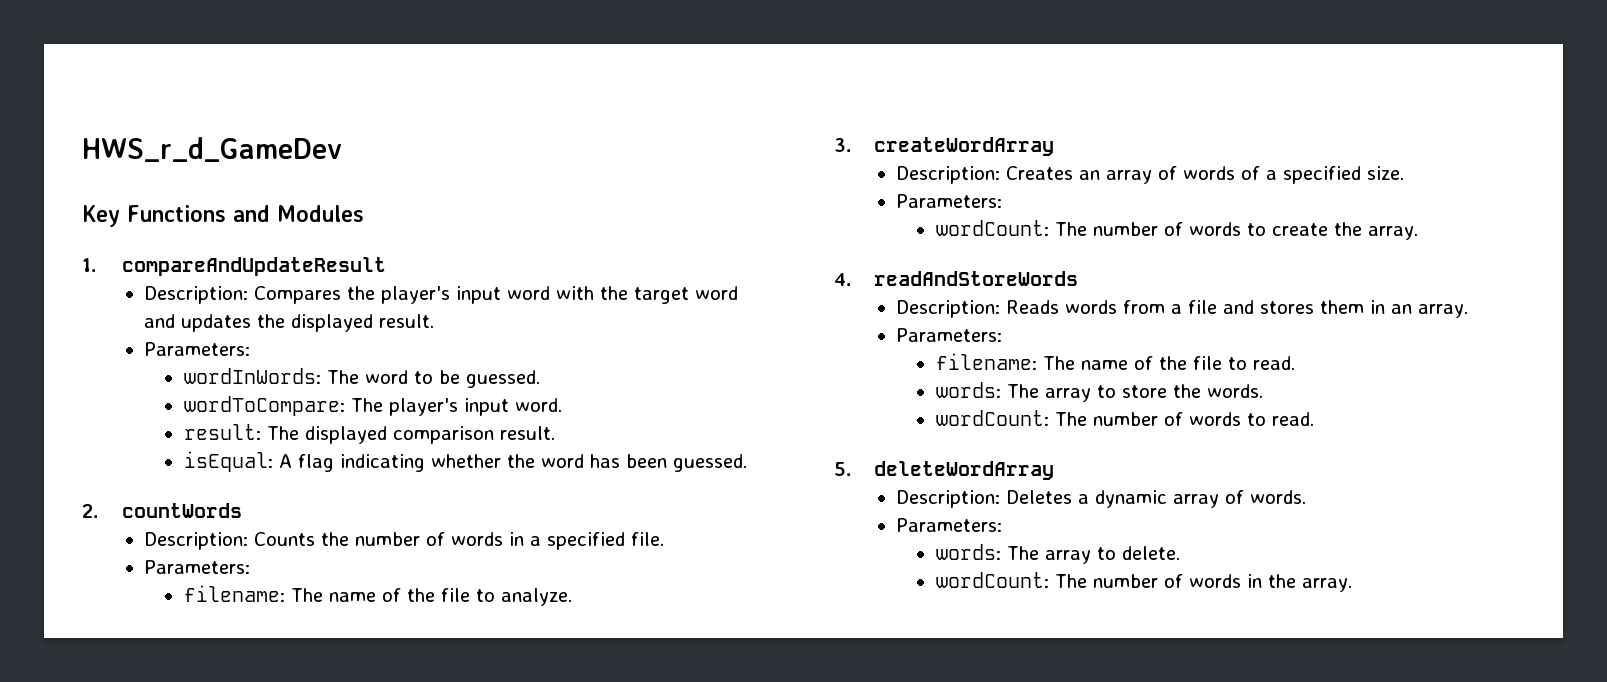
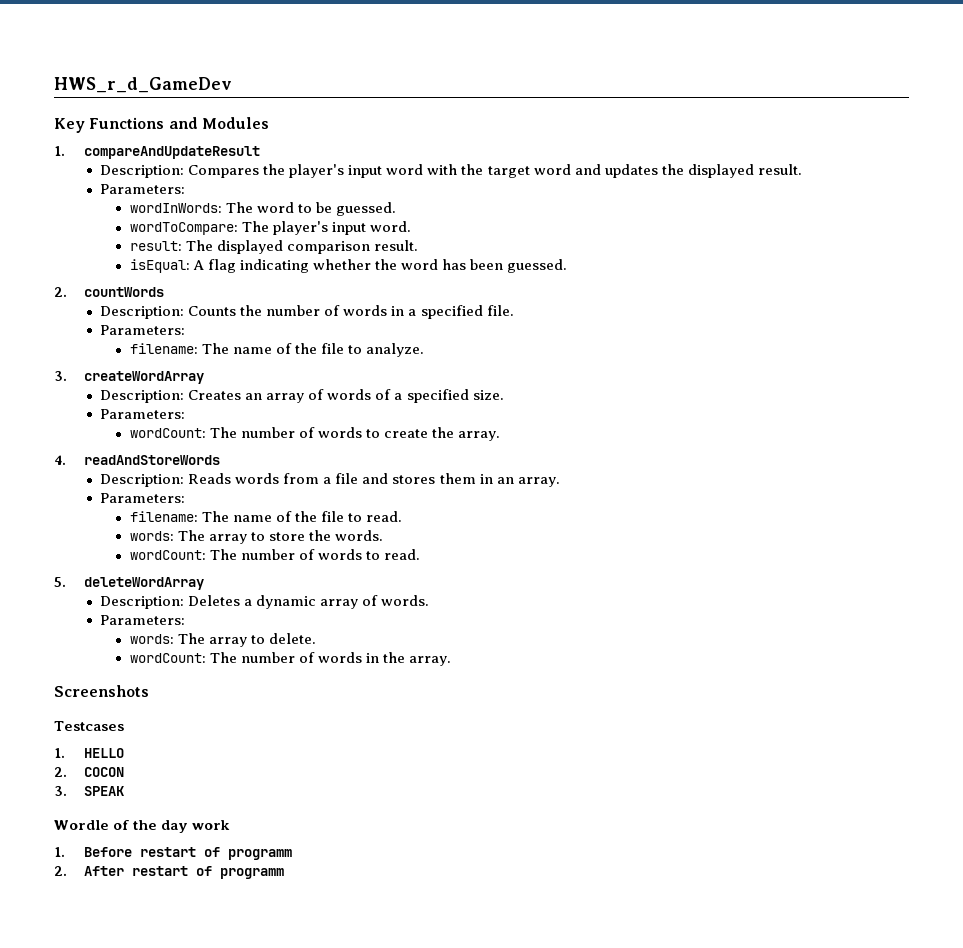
+ Screenshots
+ Testcases
+ 1. HELLO
+ 2. COCON
+ 3. SPEAK
+ Wordle of the day work
+ 1. Before restart of programm
+ 2. After restart of programm

